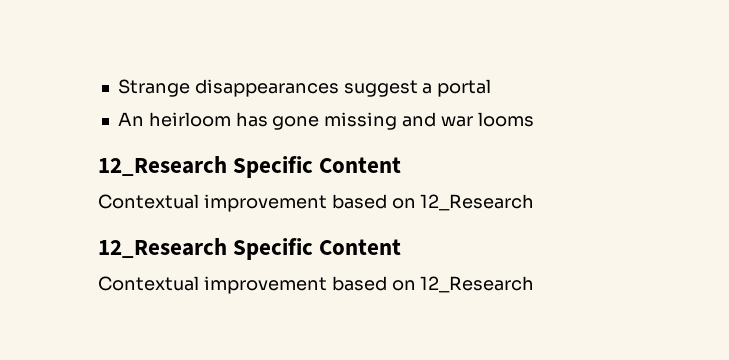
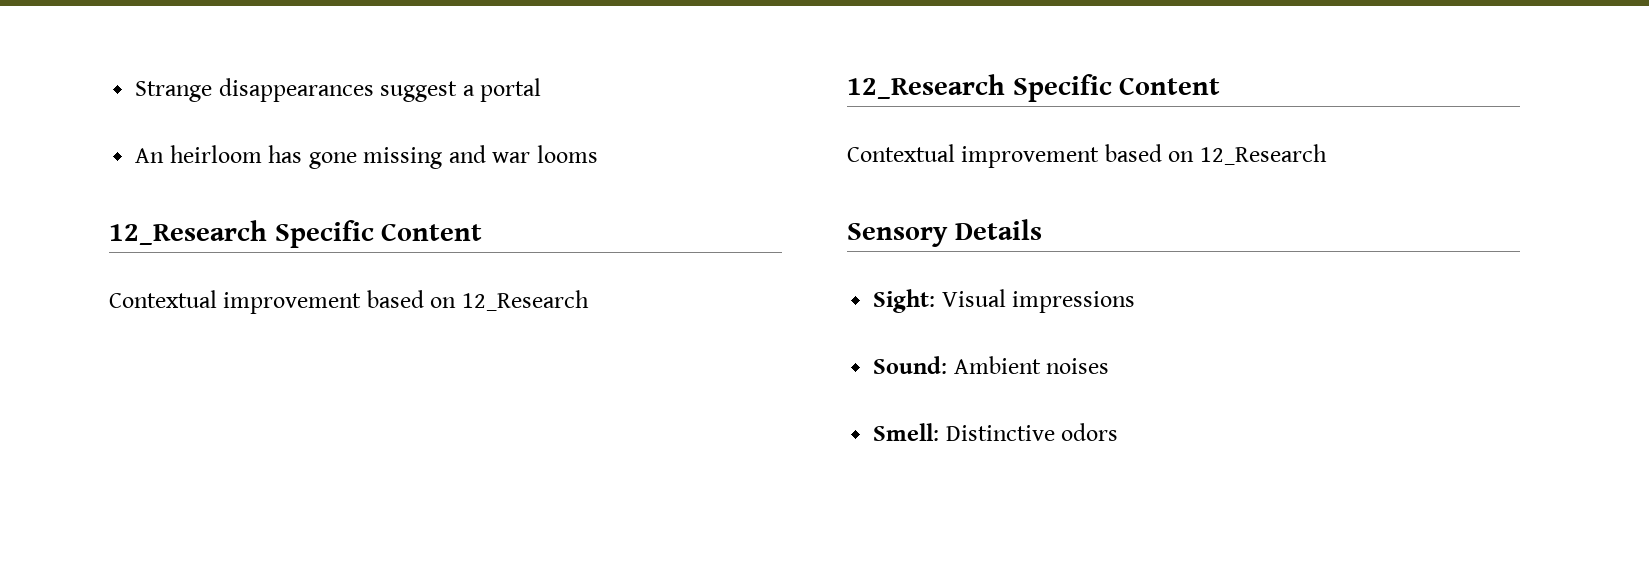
+ Sensory Details
+ Sight: Visual impressions
+ Sound: Ambient noises
+ Smell: Distinctive odors

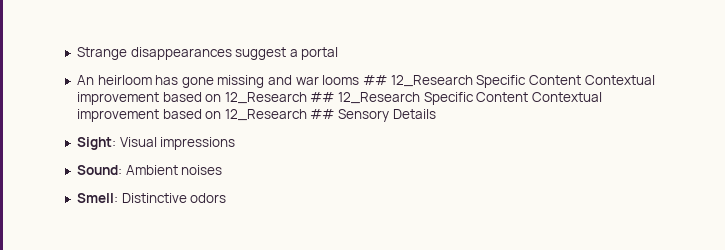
- An heirloom has gone missing and war looms
- 12_Research Specific Content
- Contextual improvement based on 12_Research
- 12_Research Specific Content
- Contextual improvement based on 12_Research
- Sensory Details
+ An heirloom has gone missing and war looms ## 12_Research Specific Content Contextual improvement based on 12_Research ## 12_Research Specific Content Contextual improvement based on 12_Research ## Sensory Details

